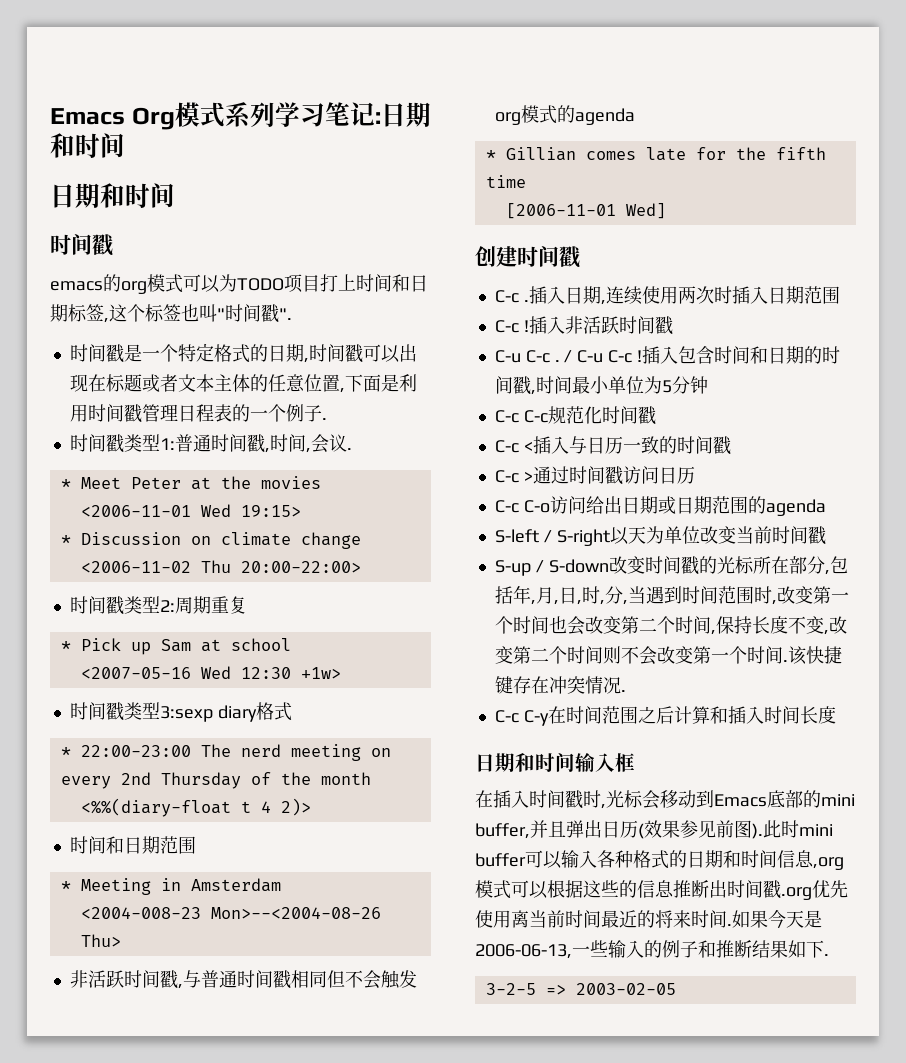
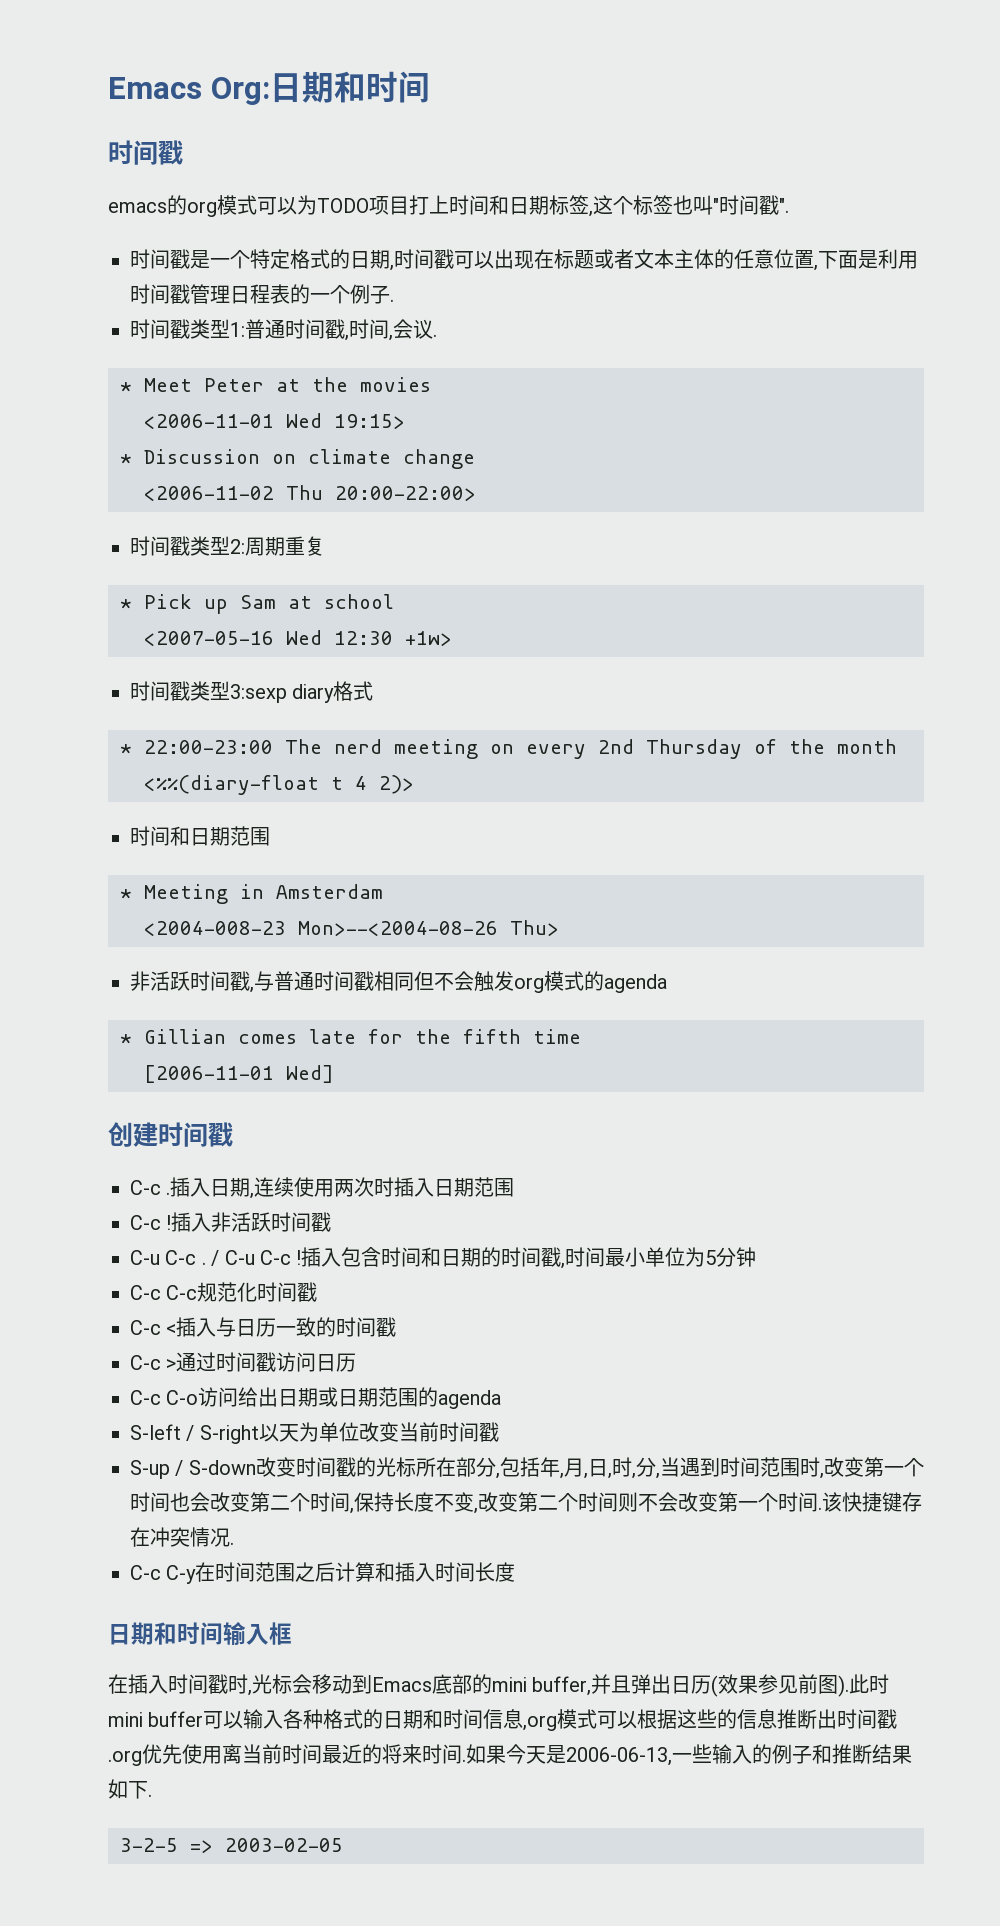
- Emacs Org模式系列学习笔记:日期和时间
- 日期和时间
+ Emacs Org:日期和时间

